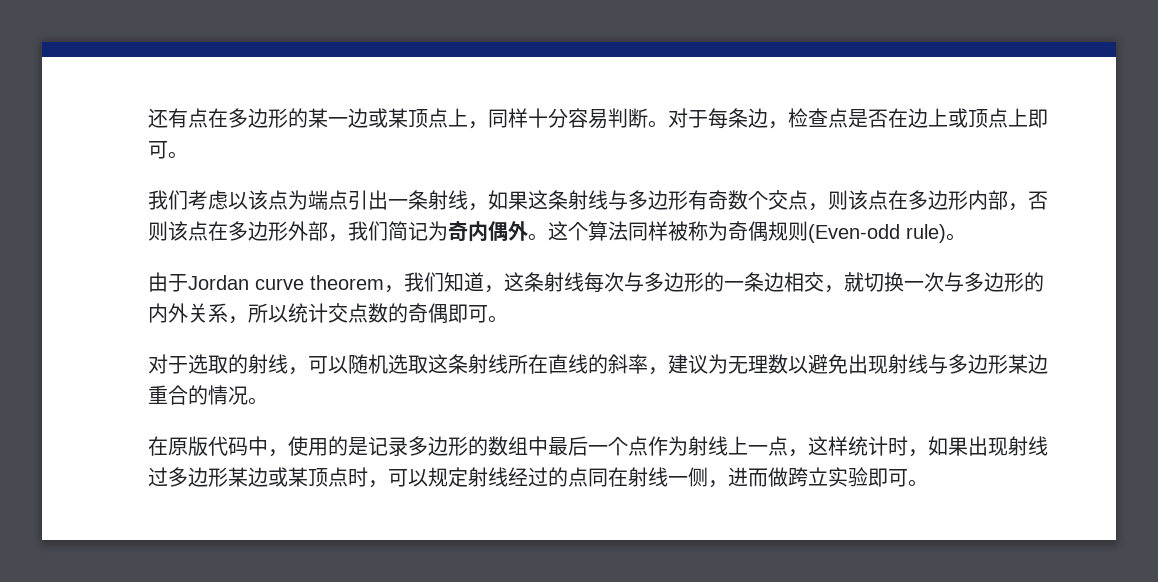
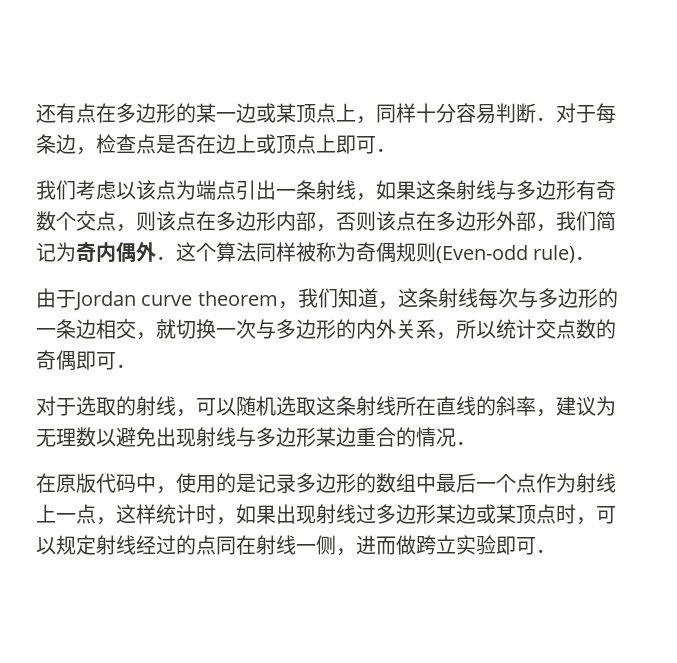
- 还有点在多边形的某一边或某顶点上，同样十分容易判断。对于每条边，检查点是否在边上或顶点上即可。
+ 还有点在多边形的某一边或某顶点上，同样十分容易判断．对于每条边，检查点是否在边上或顶点上即可．
- 我们考虑以该点为端点引出一条射线，如果这条射线与多边形有奇数个交点，则该点在多边形内部，否则该点在多边形外部，我们简记为奇内偶外。这个算法同样被称为奇偶规则(Even-odd rule)。
+ 我们考虑以该点为端点引出一条射线，如果这条射线与多边形有奇数个交点，则该点在多边形内部，否则该点在多边形外部，我们简记为奇内偶外．这个算法同样被称为奇偶规则(Even-odd rule)．
- 由于Jordan curve theorem，我们知道，这条射线每次与多边形的一条边相交，就切换一次与多边形的内外关系，所以统计交点数的奇偶即可。
+ 由于Jordan curve theorem，我们知道，这条射线每次与多边形的一条边相交，就切换一次与多边形的内外关系，所以统计交点数的奇偶即可．
- 对于选取的射线，可以随机选取这条射线所在直线的斜率，建议为无理数以避免出现射线与多边形某边重合的情况。
+ 对于选取的射线，可以随机选取这条射线所在直线的斜率，建议为无理数以避免出现射线与多边形某边重合的情况．
- 在原版代码中，使用的是记录多边形的数组中最后一个点作为射线上一点，这样统计时，如果出现射线过多边形某边或某顶点时，可以规定射线经过的点同在射线一侧，进而做跨立实验即可。
+ 在原版代码中，使用的是记录多边形的数组中最后一个点作为射线上一点，这样统计时，如果出现射线过多边形某边或某顶点时，可以规定射线经过的点同在射线一侧，进而做跨立实验即可．

